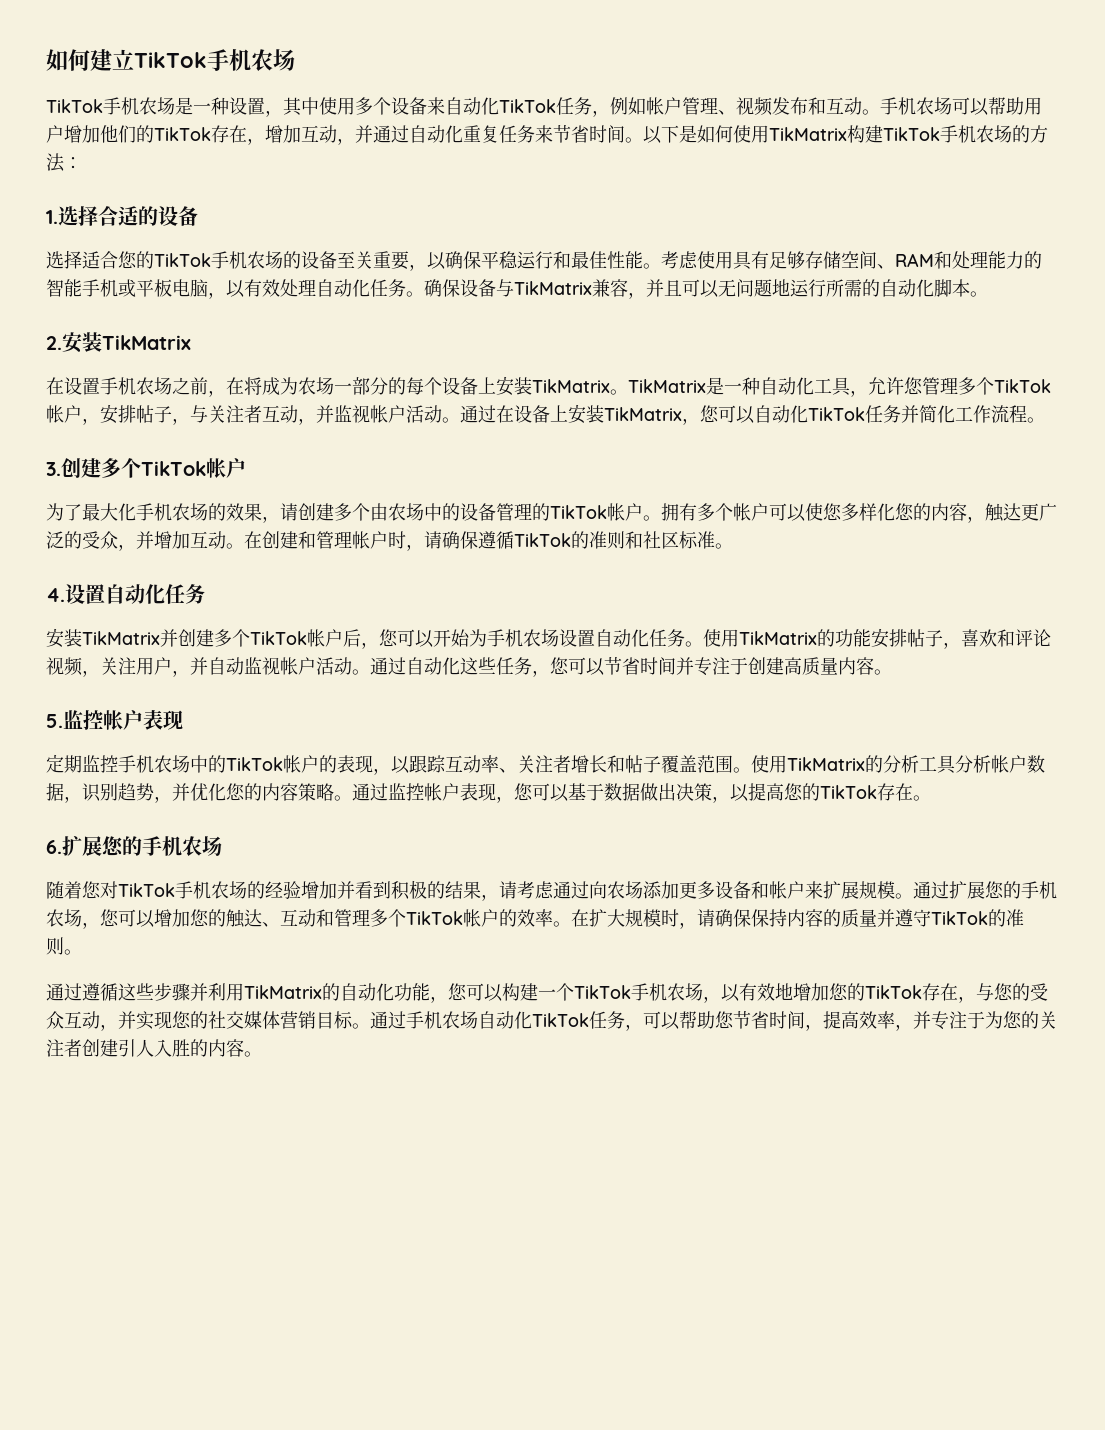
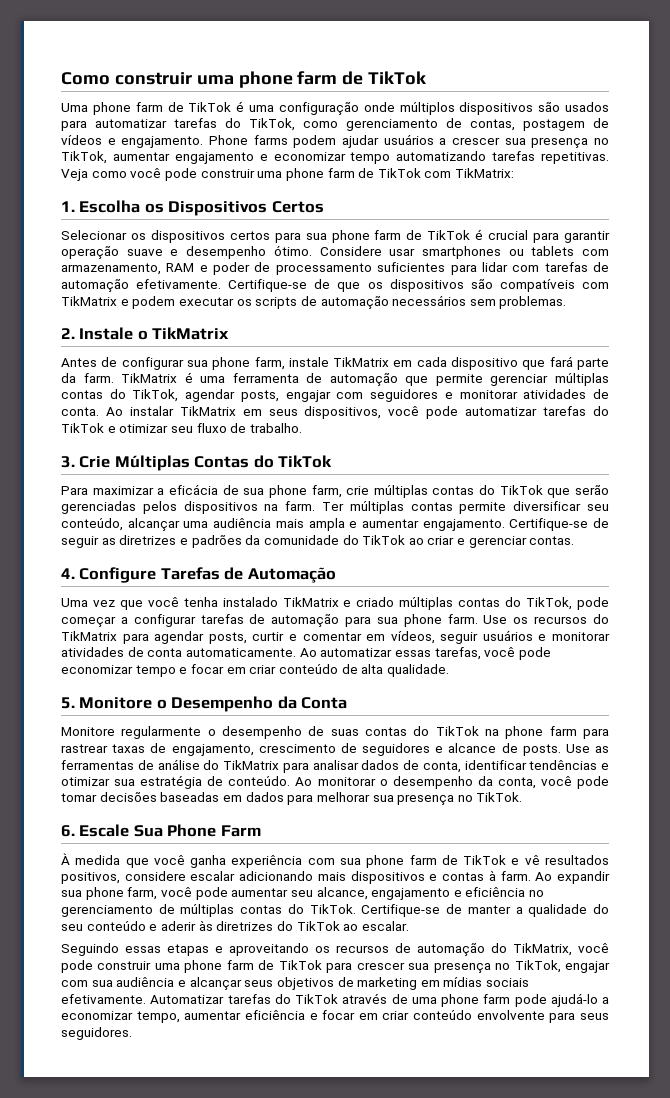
- 如何建立TikTok手机农场
- TikTok手机农场是一种设置，其中使用多个设备来自动化TikTok任务，例如帐户管理、视频发布和互动。手机农场可以帮助用户增加他们的TikTok存在，增加互动，并通过自动化重复任务来节省时间。以下是如何使用TikMatrix构建TikTok手机农场的方法：
- 1.选择合适的设备
- 选择适合您的TikTok手机农场的设备至关重要，以确保平稳运行和最佳性能。考虑使用具有足够存储空间、RAM和处理能力的智能手机或平板电脑，以有效处理自动化任务。确保设备与TikMatrix兼容，并且可以无问题地运行所需的自动化脚本。
+ Como construir uma phone farm de TikTok
+ Uma phone farm de TikTok é uma configuração onde múltiplos dispositivos são usados para automatizar tarefas do TikTok, como gerenciamento de contas, postagem de vídeos e engajamento. Phone farms podem ajudar usuários a crescer sua presença no TikTok, aumentar engajamento e economizar tempo automatizando tarefas repetitivas. Veja como você pode construir uma phone farm de TikTok com TikMatrix:
+ 1. Escolha os Dispositivos Certos
+ Selecionar os dispositivos certos para sua phone farm de TikTok é crucial para garantir operação suave e desempenho ótimo. Considere usar smartphones ou tablets com armazenamento, RAM e poder de processamento suficientes para lidar com tarefas de automação efetivamente. Certifique-se de que os dispositivos são compatíveis com TikMatrix e podem executar os scripts de automação necessários sem problemas.
- 2.安装TikMatrix
+ 2. Instale o TikMatrix
- 在设置手机农场之前，在将成为农场一部分的每个设备上安装TikMatrix。TikMatrix是一种自动化工具，允许您管理多个TikTok帐户，安排帖子，与关注者互动，并监视帐户活动。通过在设备上安装TikMatrix，您可以自动化TikTok任务并简化工作流程。
- 3.创建多个TikTok帐户
- 为了最大化手机农场的效果，请创建多个由农场中的设备管理的TikTok帐户。拥有多个帐户可以使您多样化您的内容，触达更广泛的受众，并增加互动。在创建和管理帐户时，请确保遵循TikTok的准则和社区标准。
- 4.设置自动化任务
- 安装TikMatrix并创建多个TikTok帐户后，您可以开始为手机农场设置自动化任务。使用TikMatrix的功能安排帖子，喜欢和评论视频，关注用户，并自动监视帐户活动。通过自动化这些任务，您可以节省时间并专注于创建高质量内容。
- 5.监控帐户表现
- 定期监控手机农场中的TikTok帐户的表现，以跟踪互动率、关注者增长和帖子覆盖范围。使用TikMatrix的分析工具分析帐户数据，识别趋势，并优化您的内容策略。通过监控帐户表现，您可以基于数据做出决策，以提高您的TikTok存在。
- 6.扩展您的手机农场
- 随着您对TikTok手机农场的经验增加并看到积极的结果，请考虑通过向农场添加更多设备和帐户来扩展规模。通过扩展您的手机农场，您可以增加您的触达、互动和管理多个TikTok帐户的效率。在扩大规模时，请确保保持内容的质量并遵守TikTok的准则。
- 通过遵循这些步骤并利用TikMatrix的自动化功能，您可以构建一个TikTok手机农场，以有效地增加您的TikTok存在，与您的受众互动，并实现您的社交媒体营销目标。通过手机农场自动化TikTok任务，可以帮助您节省时间，提高效率，并专注于为您的关注者创建引人入胜的内容。
+ Antes de configurar sua phone farm, instale TikMatrix em cada dispositivo que fará parte da farm. TikMatrix é uma ferramenta de automação que permite gerenciar múltiplas contas do TikTok, agendar posts, engajar com seguidores e monitorar atividades de conta. Ao instalar TikMatrix em seus dispositivos, você pode automatizar tarefas do TikTok e otimizar seu fluxo de trabalho.
+ 3. Crie Múltiplas Contas do TikTok
+ Para maximizar a eficácia de sua phone farm, crie múltiplas contas do TikTok que serão gerenciadas pelos dispositivos na farm. Ter múltiplas contas permite diversificar seu conteúdo, alcançar uma audiência mais ampla e aumentar engajamento. Certifique-se de seguir as diretrizes e padrões da comunidade do TikTok ao criar e gerenciar contas.
+ 4. Configure Tarefas de Automação
+ Uma vez que você tenha instalado TikMatrix e criado múltiplas contas do TikTok, pode começar a configurar tarefas de automação para sua phone farm. Use os recursos do TikMatrix para agendar posts, curtir e comentar em vídeos, seguir usuários e monitorar atividades de conta automaticamente. Ao automatizar essas tarefas, você pode economizar tempo e focar em criar conteúdo de alta qualidade.
+ 5. Monitore o Desempenho da Conta
+ Monitore regularmente o desempenho de suas contas do TikTok na phone farm para rastrear taxas de engajamento, crescimento de seguidores e alcance de posts. Use as ferramentas de análise do TikMatrix para analisar dados de conta, identificar tendências e otimizar sua estratégia de conteúdo. Ao monitorar o desempenho da conta, você pode tomar decisões baseadas em dados para melhorar sua presença no TikTok.
+ 6. Escale Sua Phone Farm
+ À medida que você ganha experiência com sua phone farm de TikTok e vê resultados positivos, considere escalar adicionando mais dispositivos e contas à farm. Ao expandir sua phone farm, você pode aumentar seu alcance, engajamento e eficiência no gerenciamento de múltiplas contas do TikTok. Certifique-se de manter a qualidade do seu conteúdo e aderir às diretrizes do TikTok ao escalar.
+ Seguindo essas etapas e aproveitando os recursos de automação do TikMatrix, você pode construir uma phone farm de TikTok para crescer sua presença no TikTok, engajar com sua audiência e alcançar seus objetivos de marketing em mídias sociais efetivamente. Automatizar tarefas do TikTok através de uma phone farm pode ajudá-lo a economizar tempo, aumentar eficiência e focar em criar conteúdo envolvente para seus seguidores.

